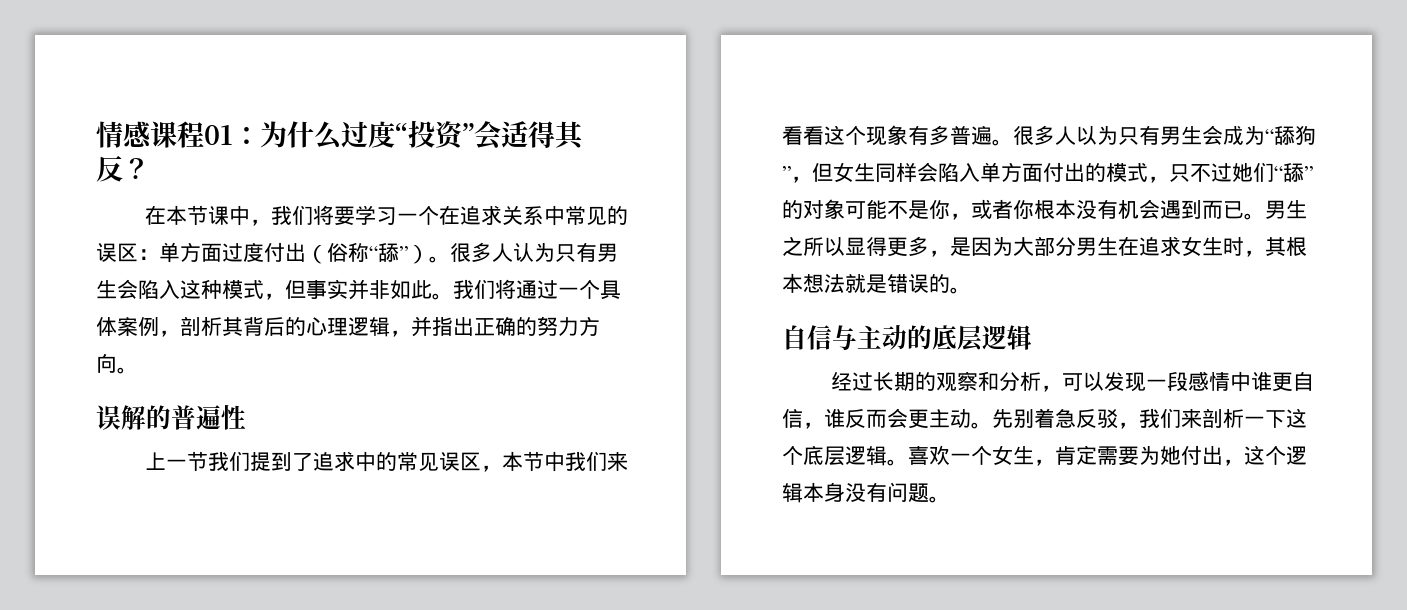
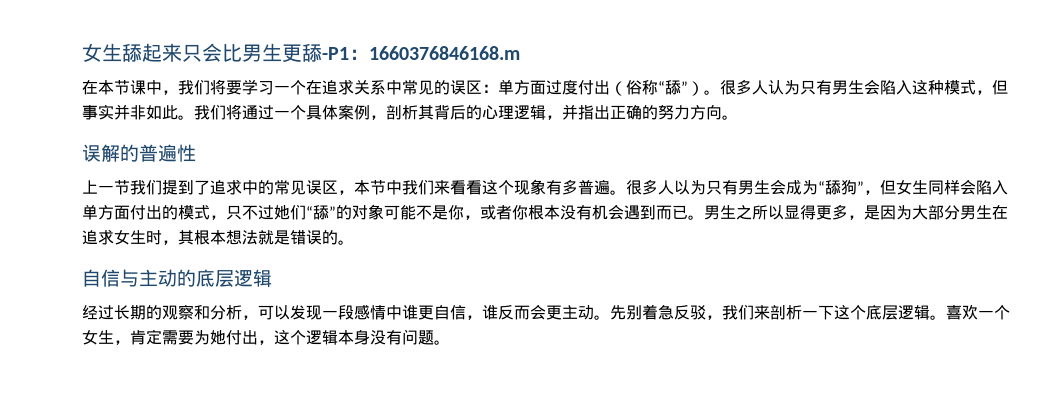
- 情感课程01：为什么过度“投资”会适得其反？
+ 女生舔起来只会比男生更舔-P1：1660376846168.m

